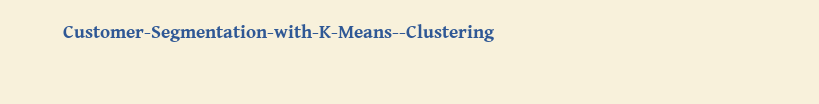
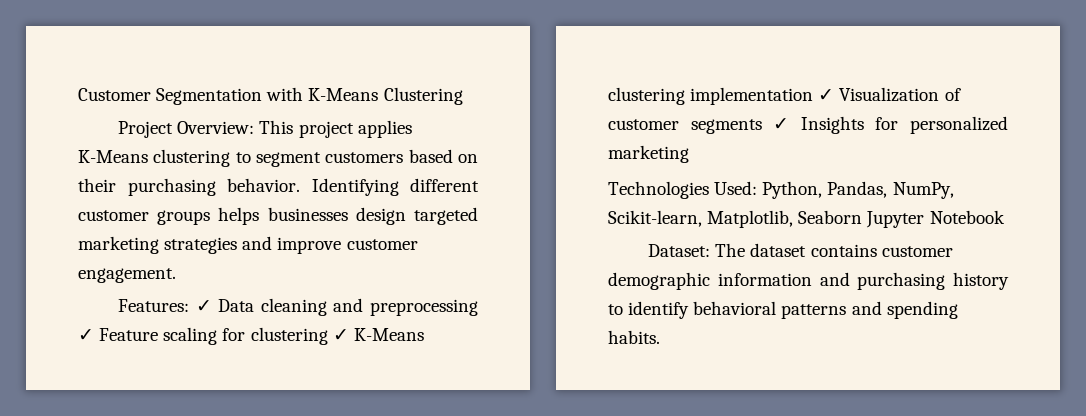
- Customer-Segmentation-with-K-Means--Clustering
+ Customer Segmentation with K-Means Clustering
+ Project Overview: This project applies K-Means clustering to segment customers based on their purchasing behavior. Identifying different customer groups helps businesses design targeted marketing strategies and improve customer engagement.
+ Features: ✓ Data cleaning and preprocessing ✓ Feature scaling for clustering ✓ K-Means clustering implementation ✓ Visualization of customer segments ✓ Insights for personalized marketing
+ Technologies Used: Python, Pandas, NumPy, Scikit-learn, Matplotlib, Seaborn Jupyter Notebook
+ Dataset: The dataset contains customer demographic information and purchasing history to identify behavioral patterns and spending habits.

